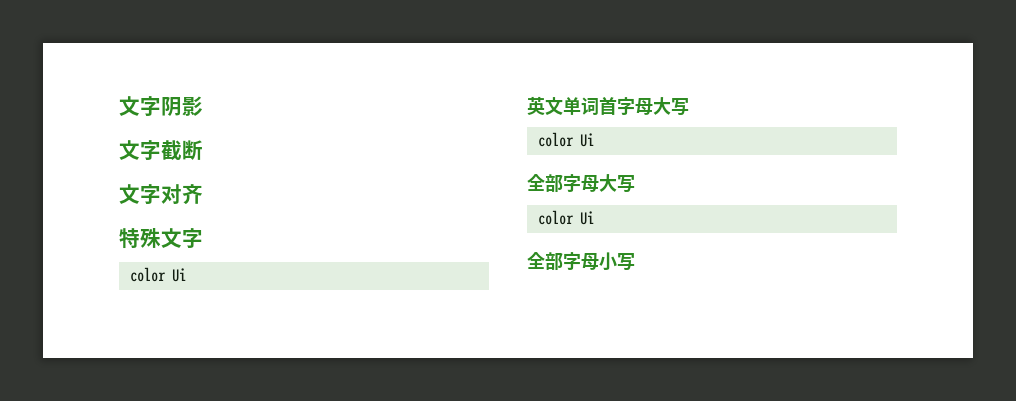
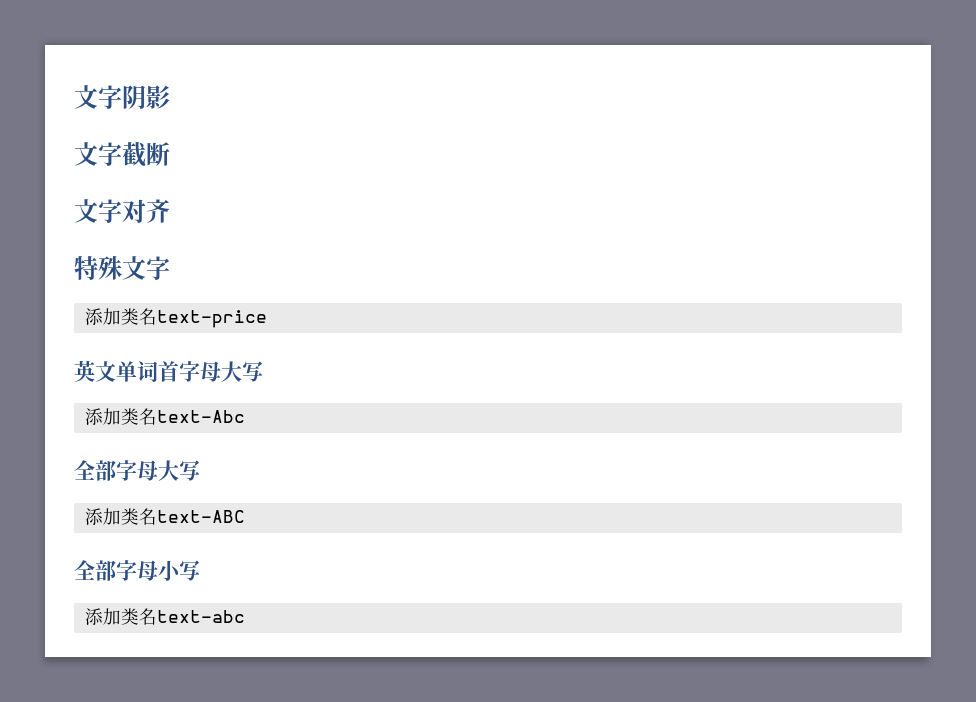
  特殊文字
- color Ui
+ 添加类名text-price
  英文单词首字母大写
- color Ui
+ 添加类名text-Abc
  全部字母大写
- color Ui
+ 添加类名text-ABC
+ 添加类名text-abc

